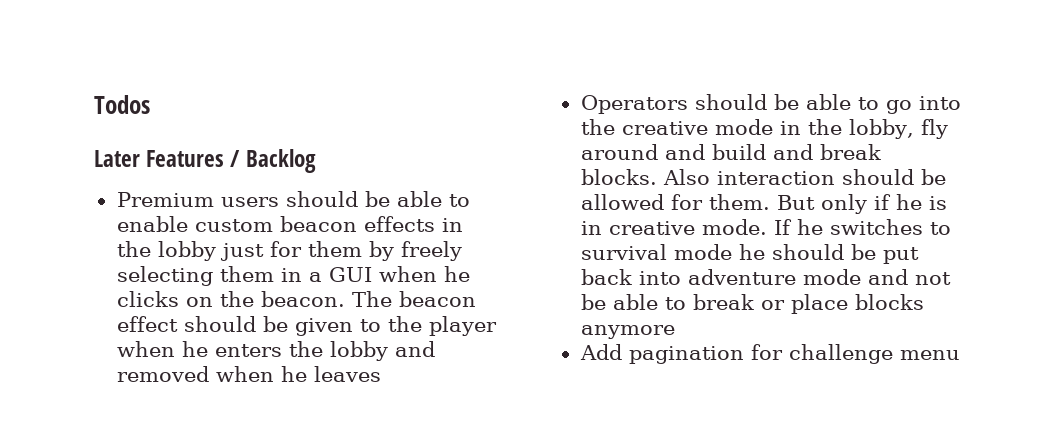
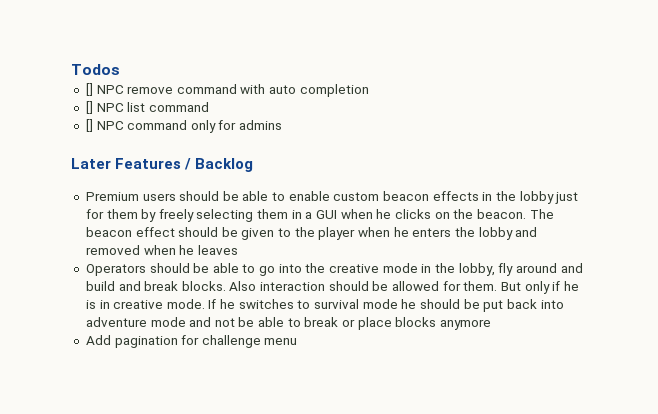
+ [] NPC remove command with auto completion
+ [] NPC list command
+ [] NPC command only for admins

